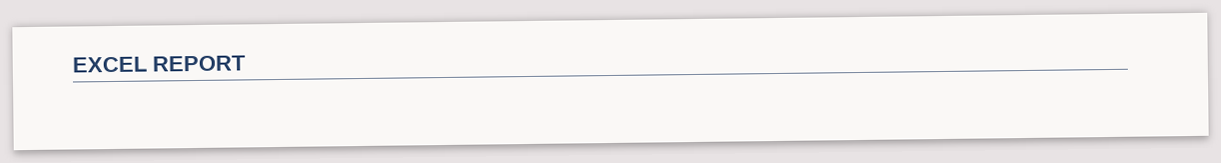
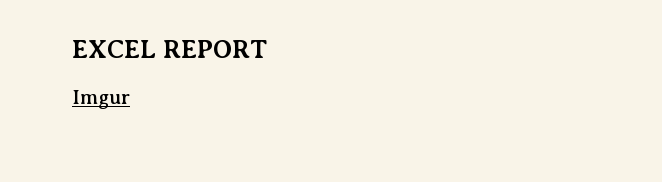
+ Imgur

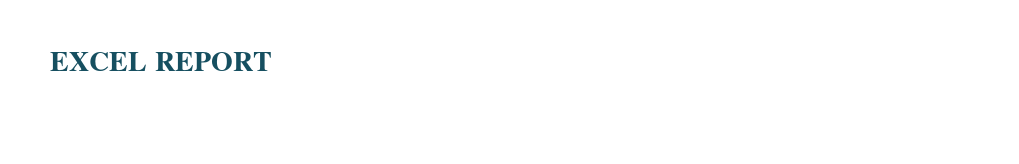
- Imgur

